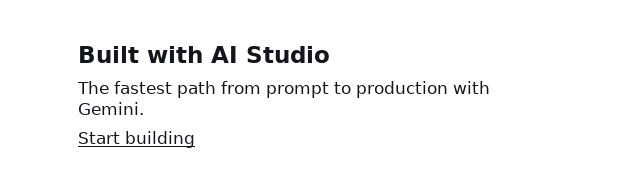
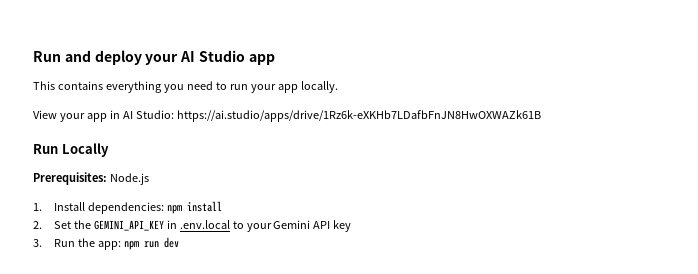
- Built with AI Studio
- The fastest path from prompt to production with Gemini.
- Start building
+ Run and deploy your AI Studio app
+ This contains everything you need to run your app locally.
+ View your app in AI Studio: https://ai.studio/apps/drive/1Rz6k-eXKHb7LDafbFnJN8HwOXWAZk61B
+ Run Locally
+ Prerequisites: Node.js
+ 1. Install dependencies: npm install
+ 2. Set the GEMINI_API_KEY in .env.local to your Gemini API key
+ 3. Run the app: npm run dev

